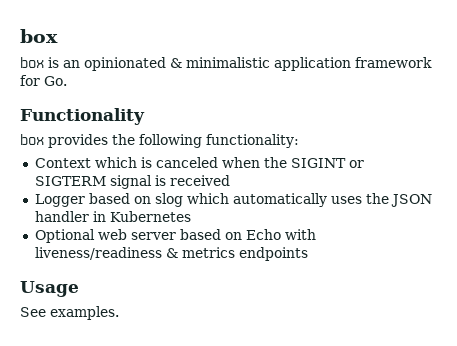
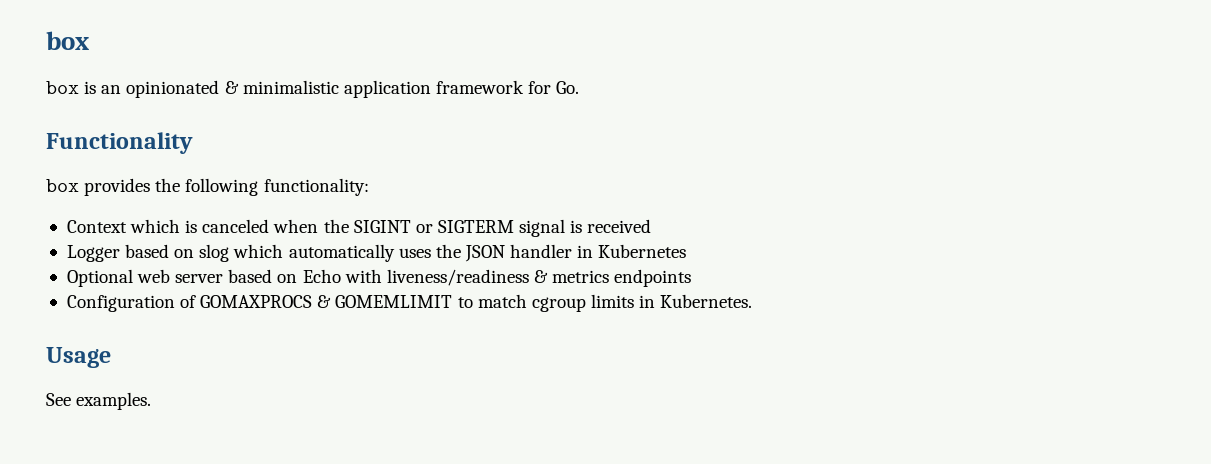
+ Configuration of GOMAXPROCS & GOMEMLIMIT to match cgroup limits in Kubernetes.

